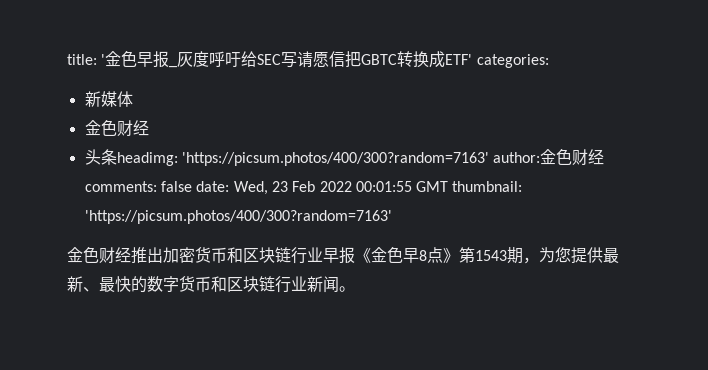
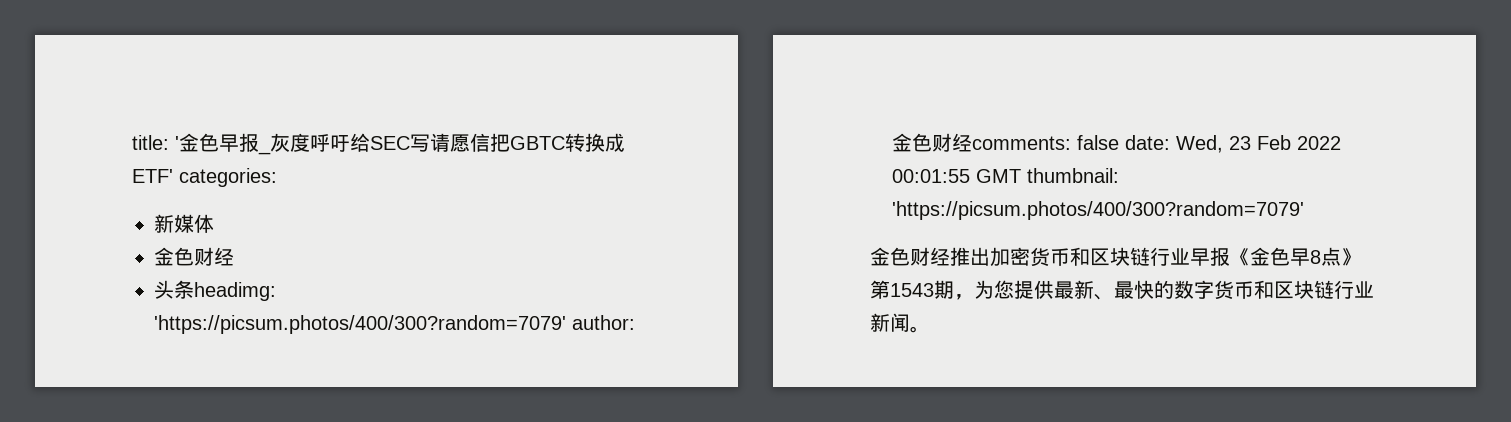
- 头条headimg: 'https://picsum.photos/400/300?random=7163' author:金色财经comments: false date: Wed, 23 Feb 2022 00:01:55 GMT thumbnail: 'https://picsum.photos/400/300?random=7163'
+ 头条headimg: 'https://picsum.photos/400/300?random=7079' author:金色财经comments: false date: Wed, 23 Feb 2022 00:01:55 GMT thumbnail: 'https://picsum.photos/400/300?random=7079'

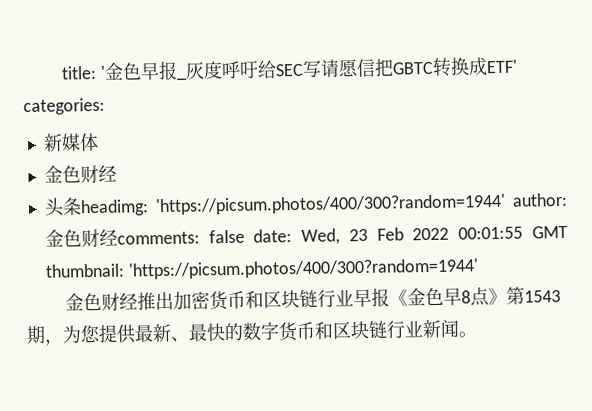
- 头条headimg: 'https://picsum.photos/400/300?random=7079' author:金色财经comments: false date: Wed, 23 Feb 2022 00:01:55 GMT thumbnail: 'https://picsum.photos/400/300?random=7079'
+ 头条headimg: 'https://picsum.photos/400/300?random=1944' author:金色财经comments: false date: Wed, 23 Feb 2022 00:01:55 GMT thumbnail: 'https://picsum.photos/400/300?random=1944'

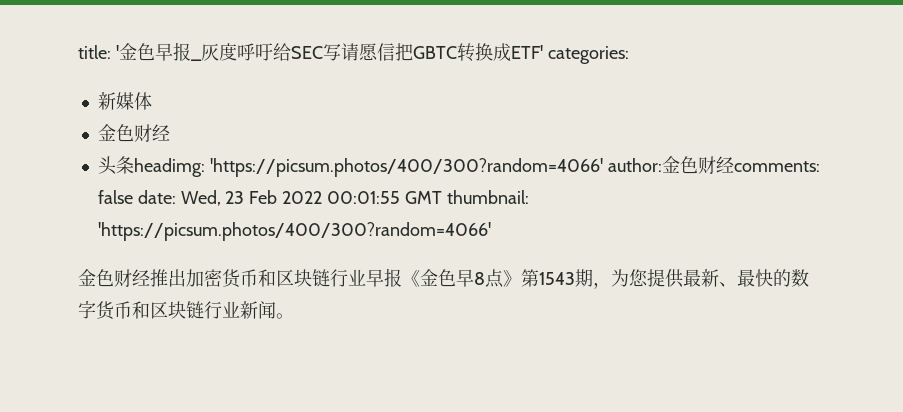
- 头条headimg: 'https://picsum.photos/400/300?random=1944' author:金色财经comments: false date: Wed, 23 Feb 2022 00:01:55 GMT thumbnail: 'https://picsum.photos/400/300?random=1944'
+ 头条headimg: 'https://picsum.photos/400/300?random=4066' author:金色财经comments: false date: Wed, 23 Feb 2022 00:01:55 GMT thumbnail: 'https://picsum.photos/400/300?random=4066'

